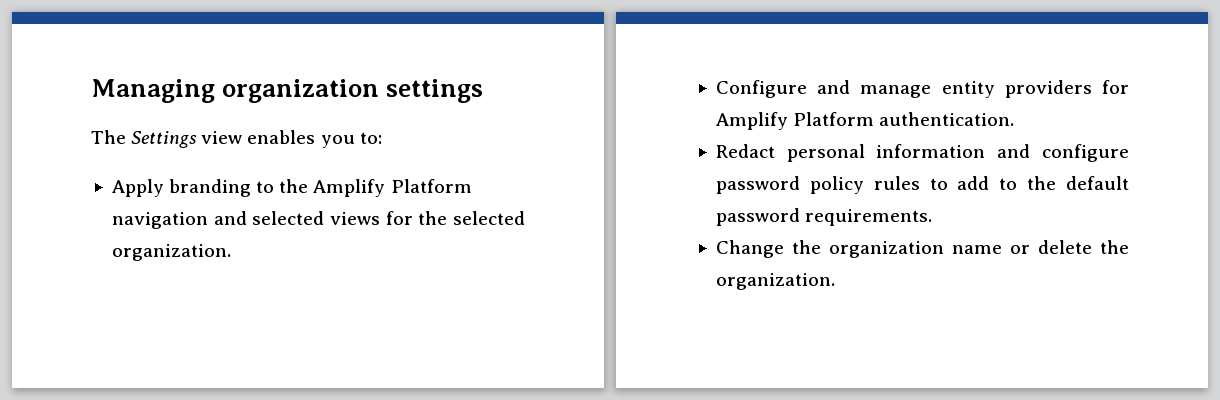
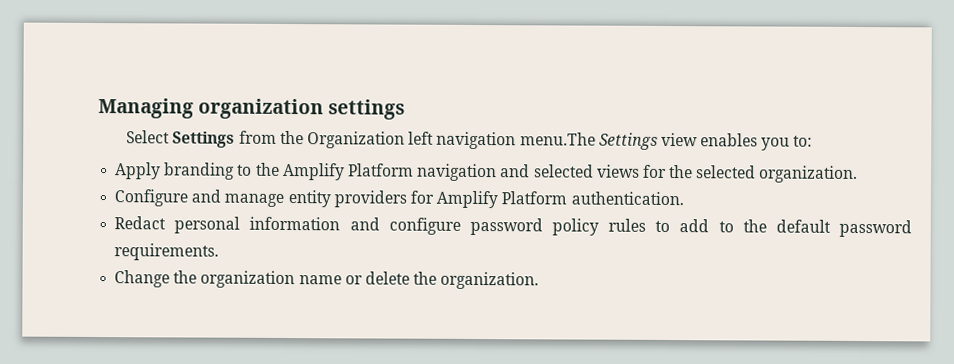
- The Settings view enables you to:
+ Select Settings from the Organization left navigation menu.The Settings view enables you to:

